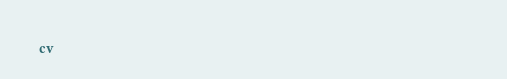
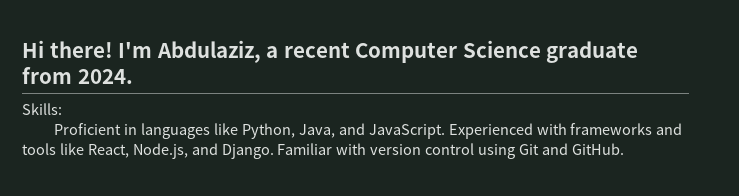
- cv
+ Hi there! I'm Abdulaziz, a recent Computer Science graduate from 2024.
+ Skills:
+ Proficient in languages like Python, Java, and JavaScript. Experienced with frameworks and tools like React, Node.js, and Django. Familiar with version control using Git and GitHub.

